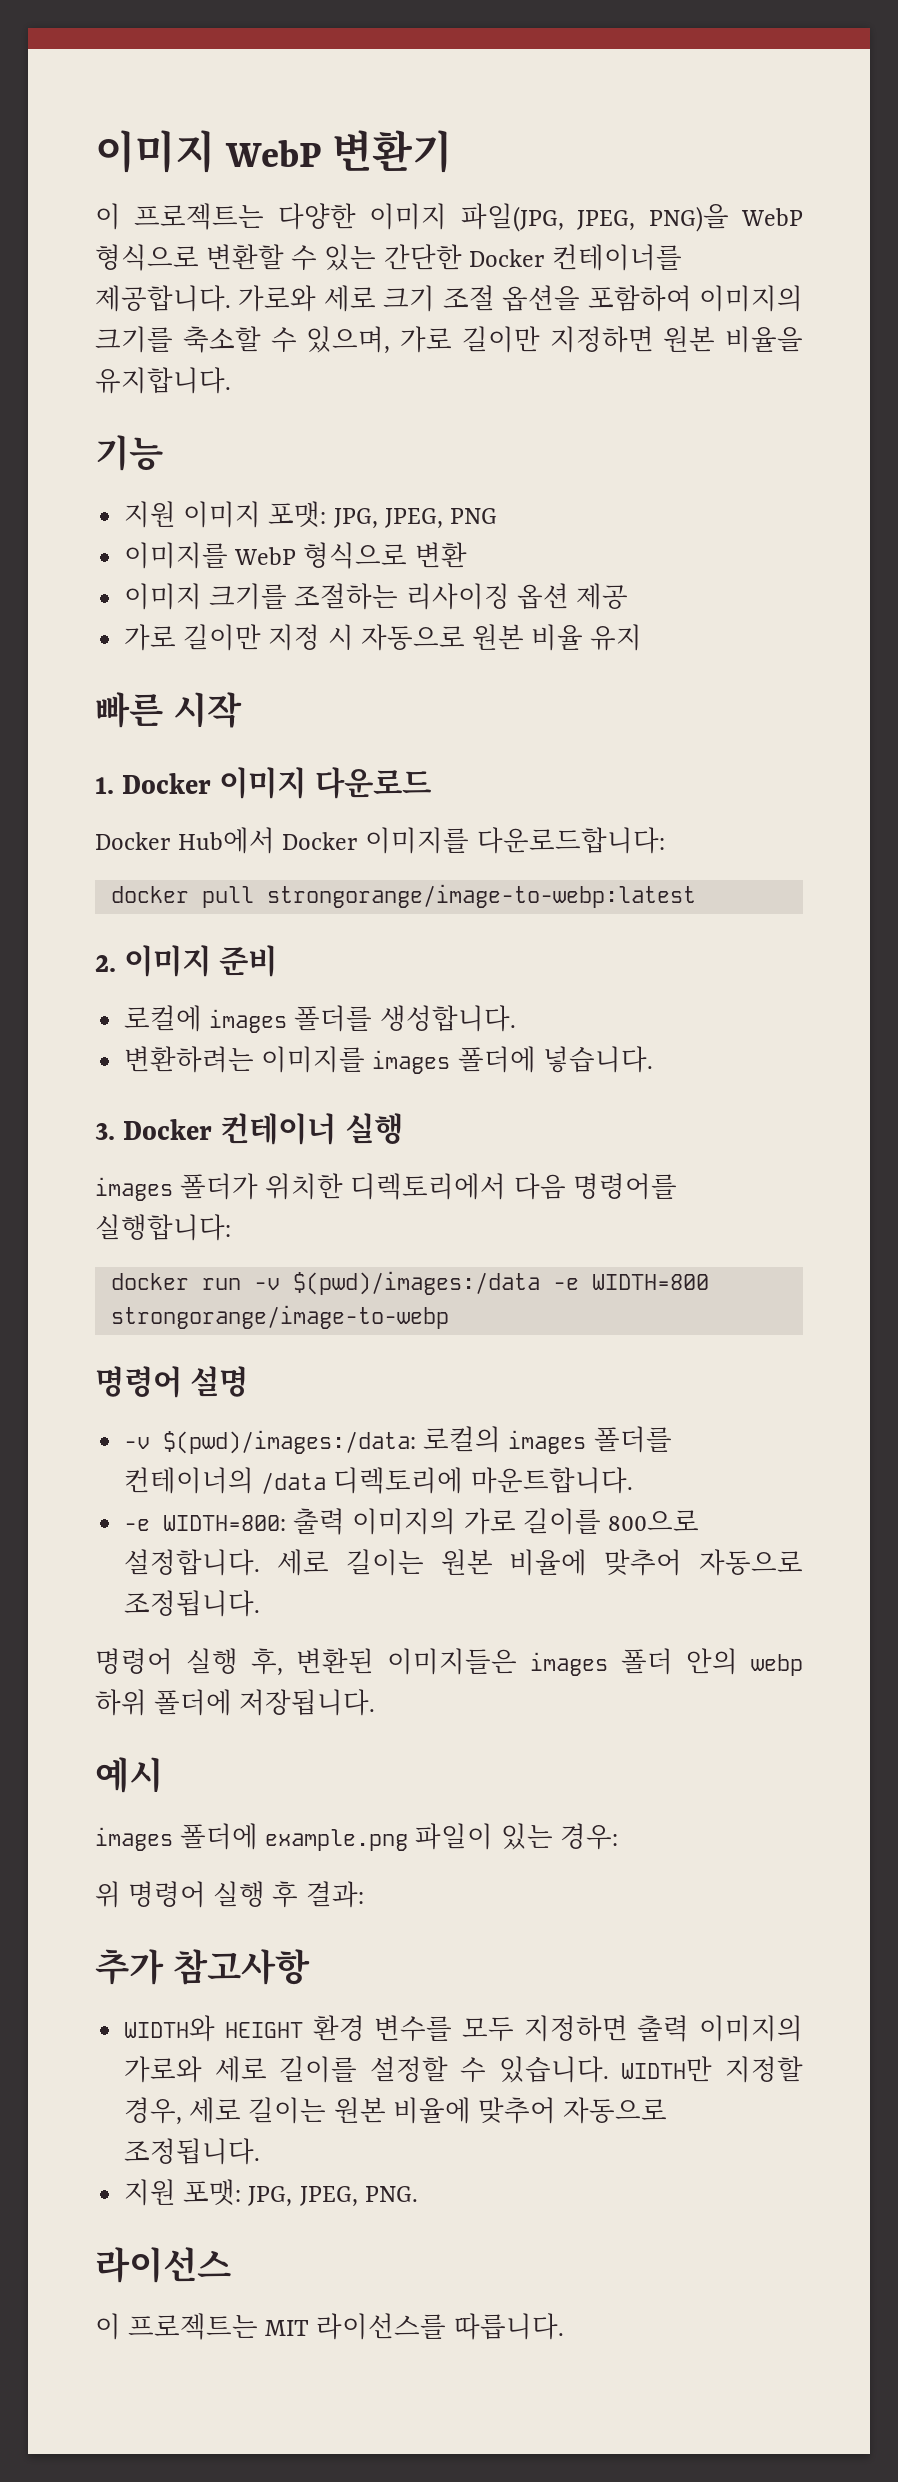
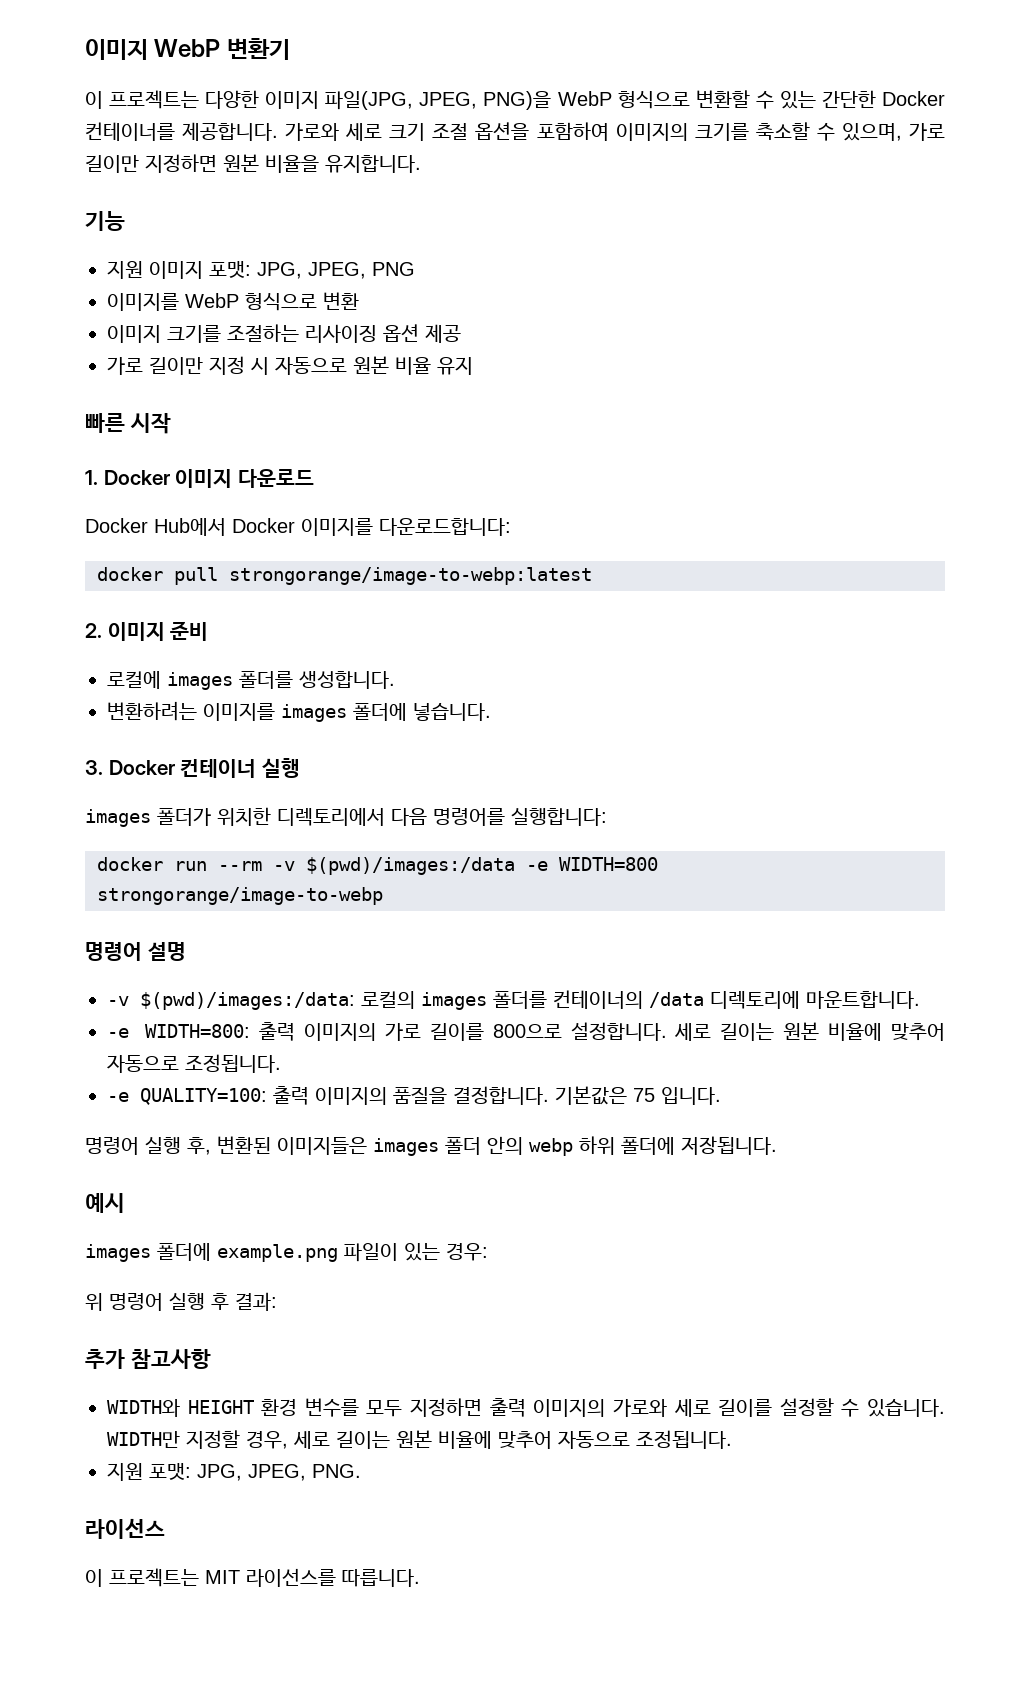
- docker run -v $(pwd)/images:/data -e WIDTH=800 strongorange/image-to-webp
+ docker run --rm -v $(pwd)/images:/data -e WIDTH=800 strongorange/image-to-webp
+ -e QUALITY=100: 출력 이미지의 품질을 결정합니다. 기본값은 75 입니다.

